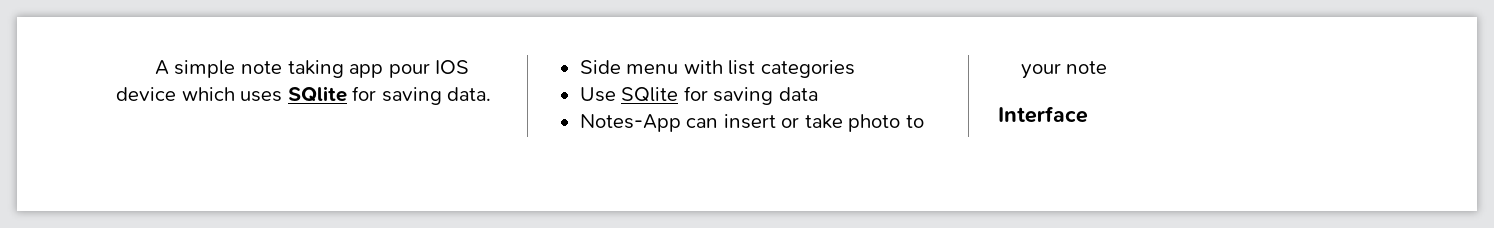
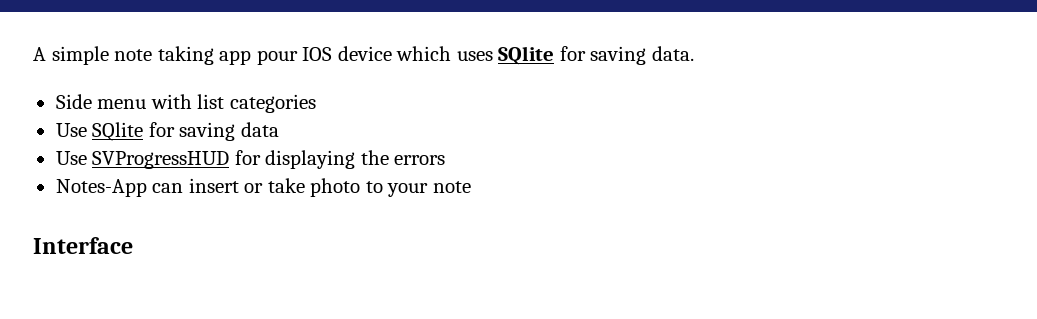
+ Use SVProgressHUD for displaying the errors

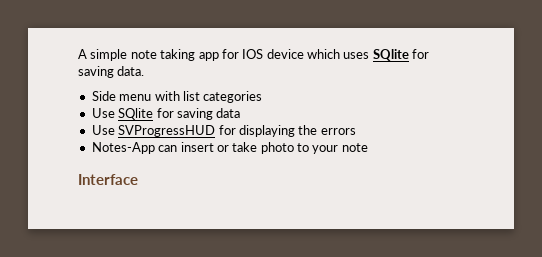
- A simple note taking app pour IOS device which uses SQlite for saving data.
+ A simple note taking app for IOS device which uses SQlite for saving data.

